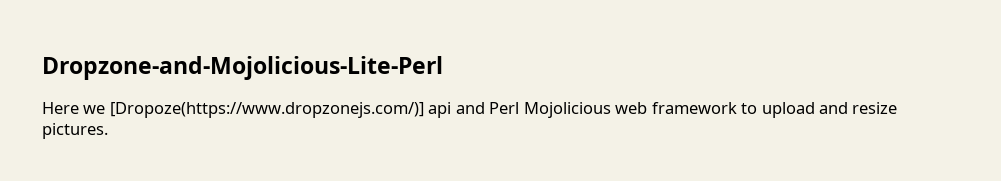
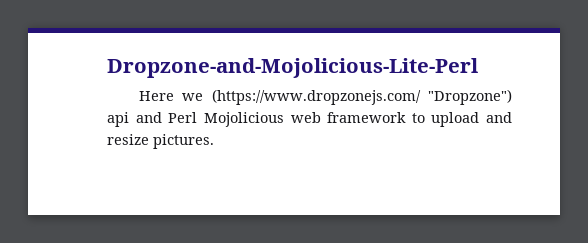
- Here we [Dropoze(https://www.dropzonejs.com/)] api and Perl Mojolicious web framework to upload and resize pictures.
+ Here we (https://www.dropzonejs.com/ "Dropzone") api and Perl Mojolicious web framework to upload and resize pictures.

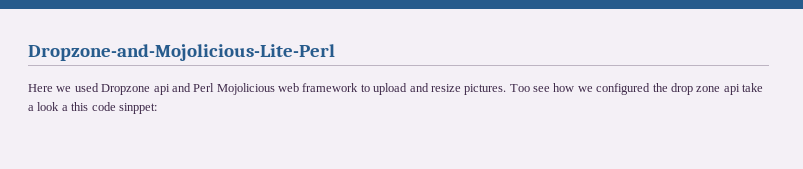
- Here we (https://www.dropzonejs.com/ "Dropzone") api and Perl Mojolicious web framework to upload and resize pictures.
+ Here we used Dropzone api and Perl Mojolicious web framework to upload and resize pictures.
+ Too see how we configured the drop zone api take a look a this code sinppet:

